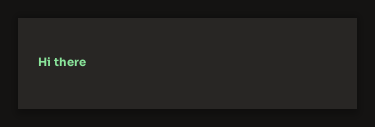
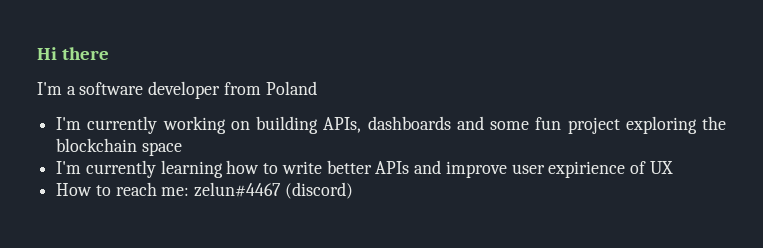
+ I'm a software developer from Poland
+ I'm currently working on building APIs, dashboards and some fun project exploring the blockchain space
+ I'm currently learning how to write better APIs and improve user expirience of UX
+ How to reach me: zelun#4467 (discord)

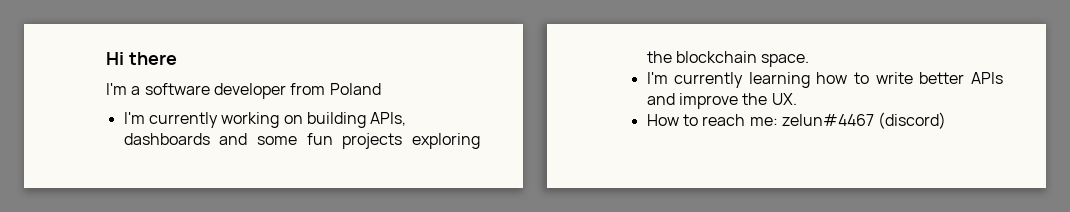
- I'm currently working on building APIs, dashboards and some fun project exploring the blockchain space
+ I'm currently working on building APIs, dashboards and some fun projects exploring the blockchain space.
- I'm currently learning how to write better APIs and improve user expirience of UX
+ I'm currently learning how to write better APIs and improve the UX.

